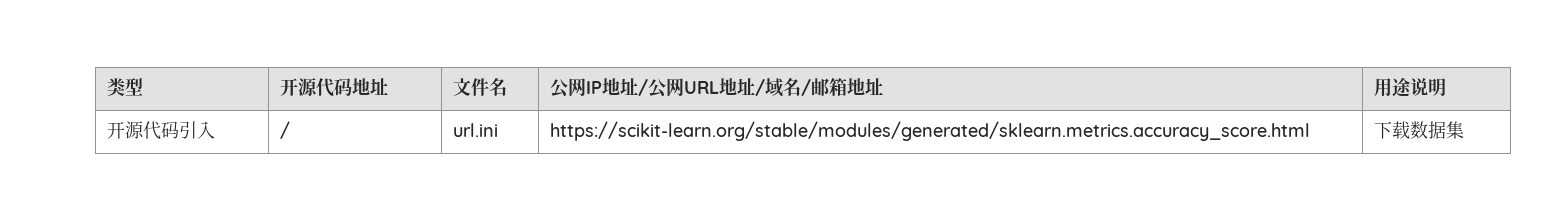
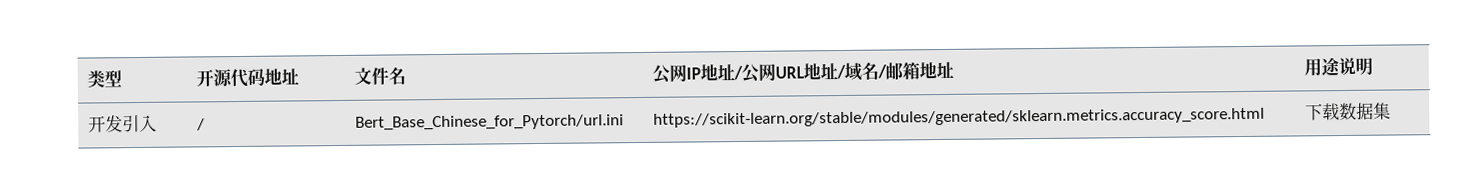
- 开源代码引入 | / | url.ini | https://scikit-learn.org/stable/modules/generated/sklearn.metrics.accuracy_score.html | 下载数据集
+ 开发引入 | / | Bert_Base_Chinese_for_Pytorch/url.ini | https://scikit-learn.org/stable/modules/generated/sklearn.metrics.accuracy_score.html | 下载数据集

